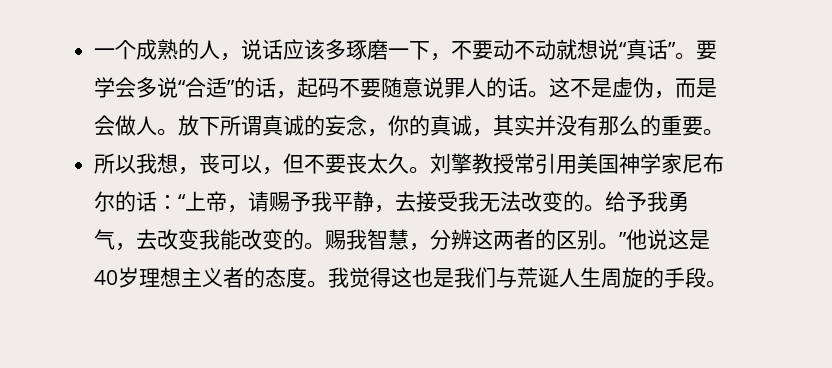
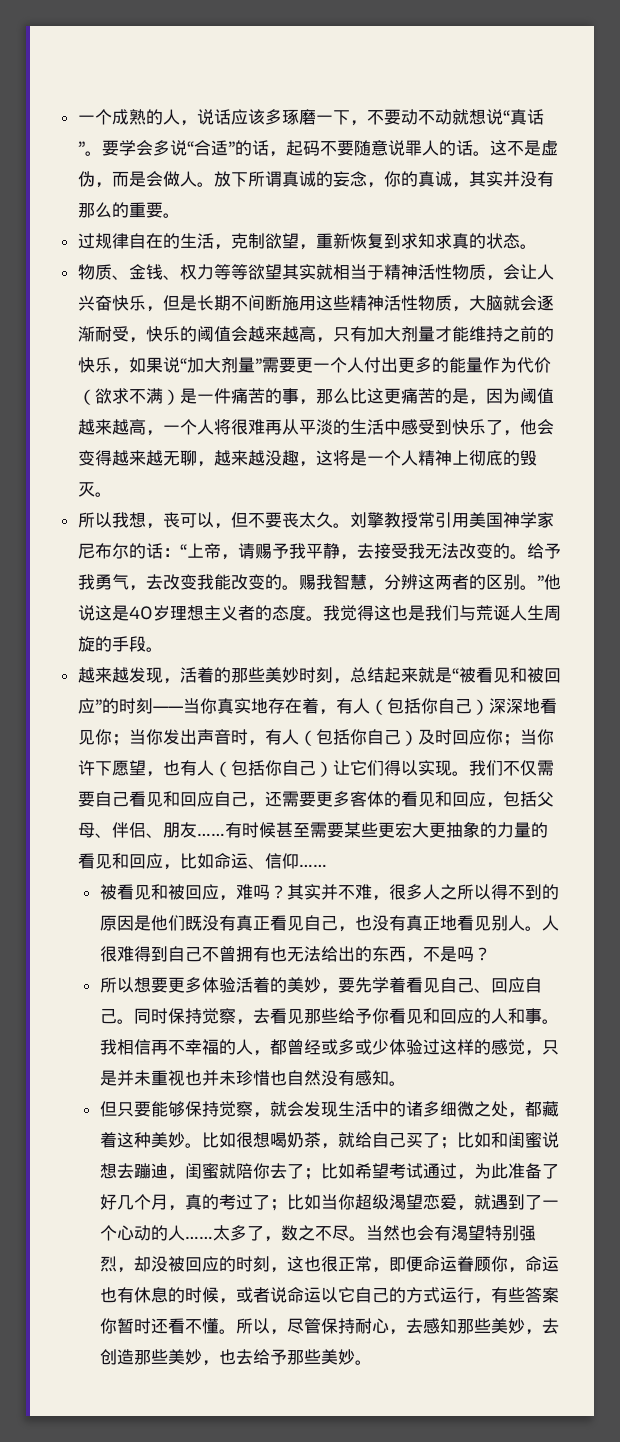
+ 过规律自在的生活，克制欲望，重新恢复到求知求真的状态。
+ 物质、金钱、权力等等欲望其实就相当于精神活性物质，会让人兴奋快乐，但是长期不间断施用这些精神活性物质，大脑就会逐渐耐受，快乐的阈值会越来越高，只有加大剂量才能维持之前的快乐，如果说“加大剂量”需要更一个人付出更多的能量作为代价（欲求不满）是一件痛苦的事，那么比这更痛苦的是，因为阈值越来越高，一个人将很难再从平淡的生活中感受到快乐了，他会变得越来越无聊，越来越没趣，这将是一个人精神上彻底的毁灭。
+ 越来越发现，活着的那些美妙时刻，总结起来就是“被看见和被回应”的时刻——当你真实地存在着，有人（包括你自己）深深地看见你；当你发出声音时，有人（包括你自己）及时回应你；当你许下愿望，也有人（包括你自己）让它们得以实现。我们不仅需要自己看见和回应自己，还需要更多客体的看见和回应，包括父母、伴侣、朋友……有时候甚至需要某些更宏大更抽象的力量的看见和回应，比如命运、信仰……
+ 被看见和被回应，难吗？其实并不难，很多人之所以得不到的原因是他们既没有真正看见自己，也没有真正地看见别人。人很难得到自己不曾拥有也无法给出的东西，不是吗？
+ 所以想要更多体验活着的美妙，要先学着看见自己、回应自己。同时保持觉察，去看见那些给予你看见和回应的人和事。我相信再不幸福的人，都曾经或多或少体验过这样的感觉，只是并未重视也并未珍惜也自然没有感知。
+ 但只要能够保持觉察，就会发现生活中的诸多细微之处，都藏着这种美妙。比如很想喝奶茶，就给自己买了；比如和闺蜜说想去蹦迪，闺蜜就陪你去了；比如希望考试通过，为此准备了好几个月，真的考过了；比如当你超级渴望恋爱，就遇到了一个心动的人……太多了，数之不尽。当然也会有渴望特别强烈，却没被回应的时刻，这也很正常，即便命运眷顾你，命运也有休息的时候，或者说命运以它自己的方式运行，有些答案你暂时还看不懂。所以，尽管保持耐心，去感知那些美妙，去创造那些美妙，也去给予那些美妙。

